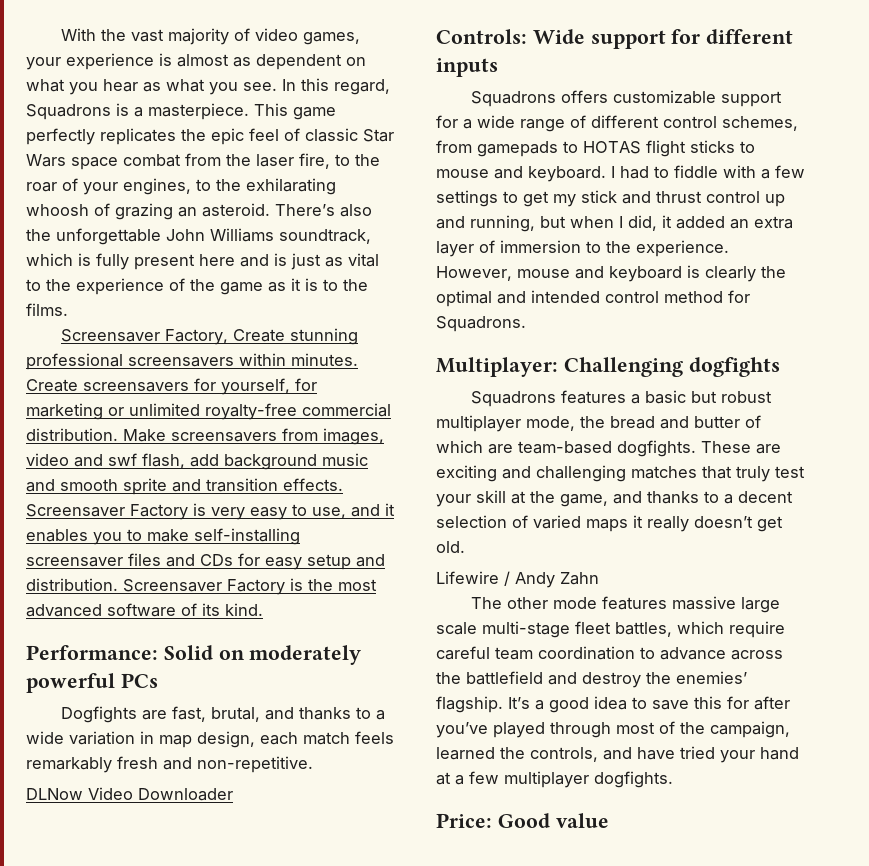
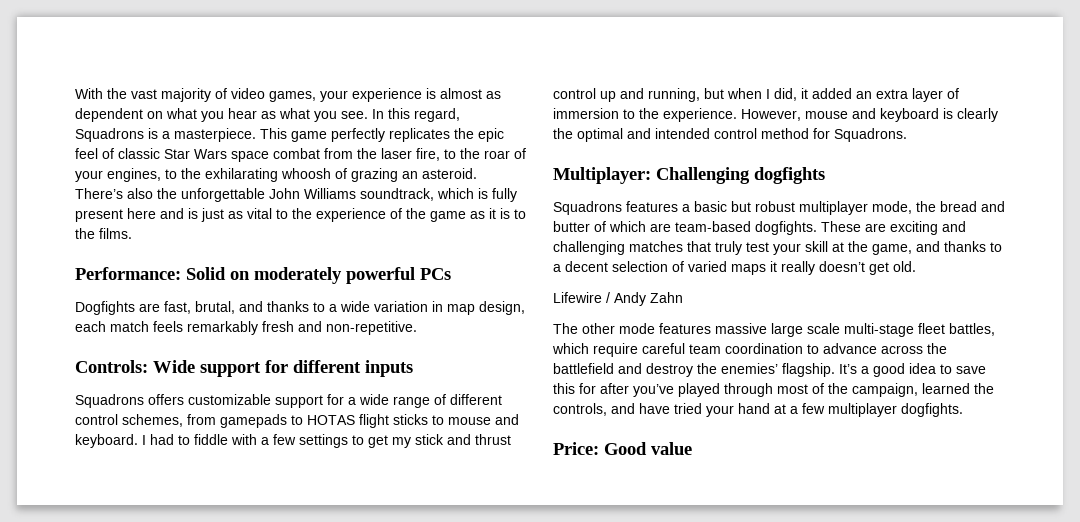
- Screensaver Factory, Create stunning professional screensavers within minutes. Create screensavers for yourself, for marketing or unlimited royalty-free commercial distribution. Make screensavers from images, video and swf flash, add background music and smooth sprite and transition effects. Screensaver Factory is very easy to use, and it enables you to make self-installing screensaver files and CDs for easy setup and distribution. Screensaver Factory is the most advanced software of its kind.
- DLNow Video Downloader

